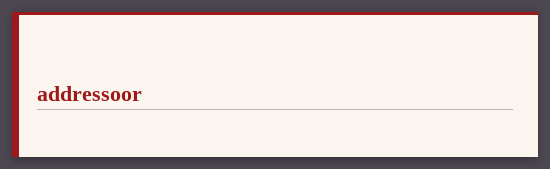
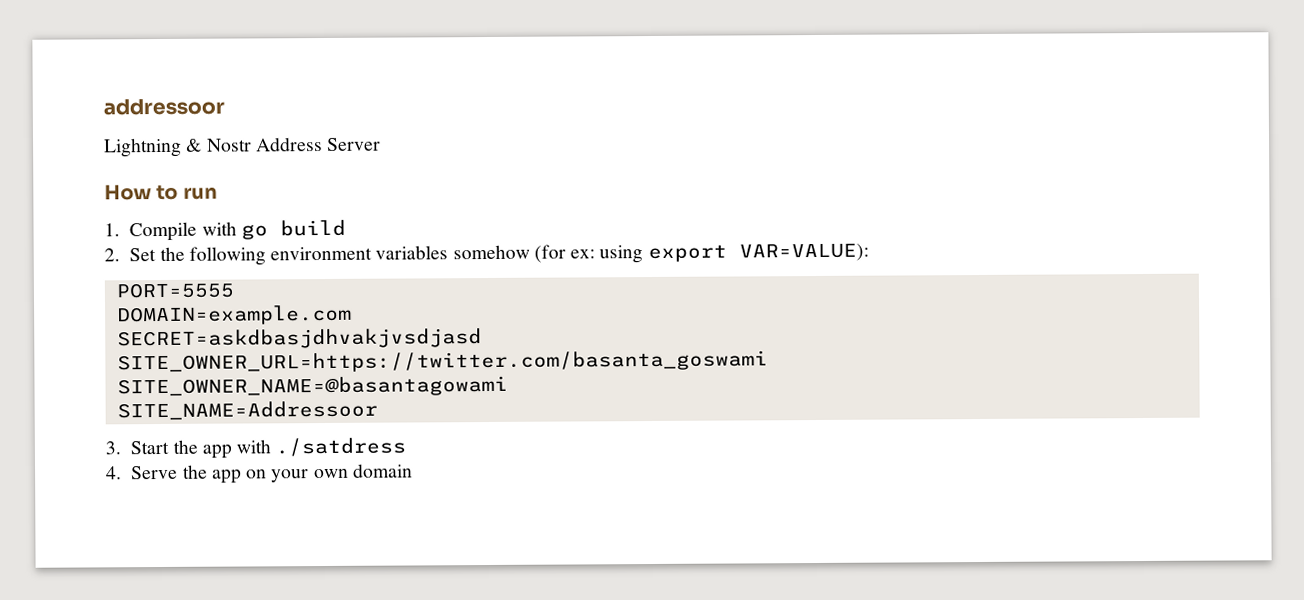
+ Lightning & Nostr Address Server
+ How to run
+ 1. Compile with go build
+ 2. Set the following environment variables somehow (for ex: using export VAR=VALUE):
+ PORT=5555
+ DOMAIN=example.com
+ SECRET=askdbasjdhvakjvsdjasd
+ SITE_OWNER_URL=https://twitter.com/basanta_goswami
+ SITE_OWNER_NAME=@basantagowami
+ SITE_NAME=Addressoor
+ 3. Start the app with ./satdress
+ 4. Serve the app on your own domain

